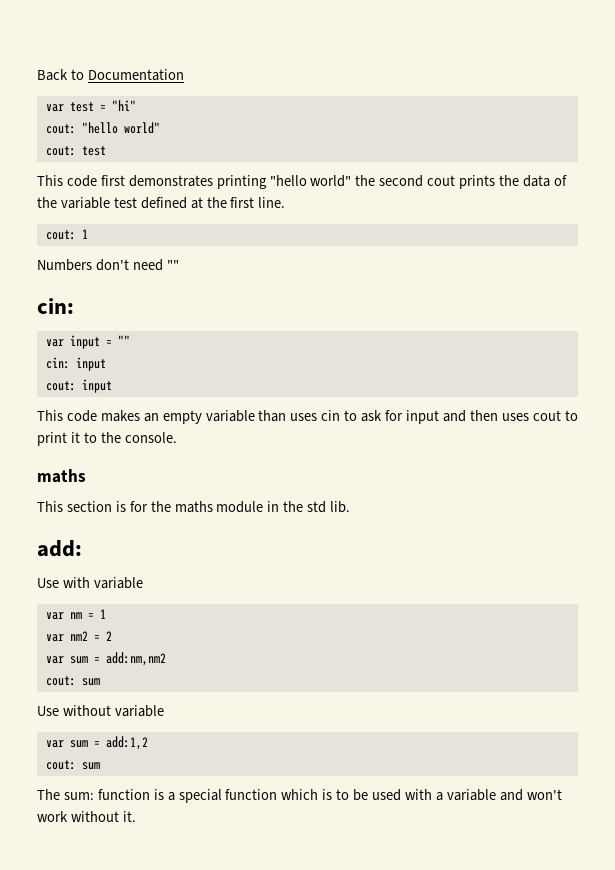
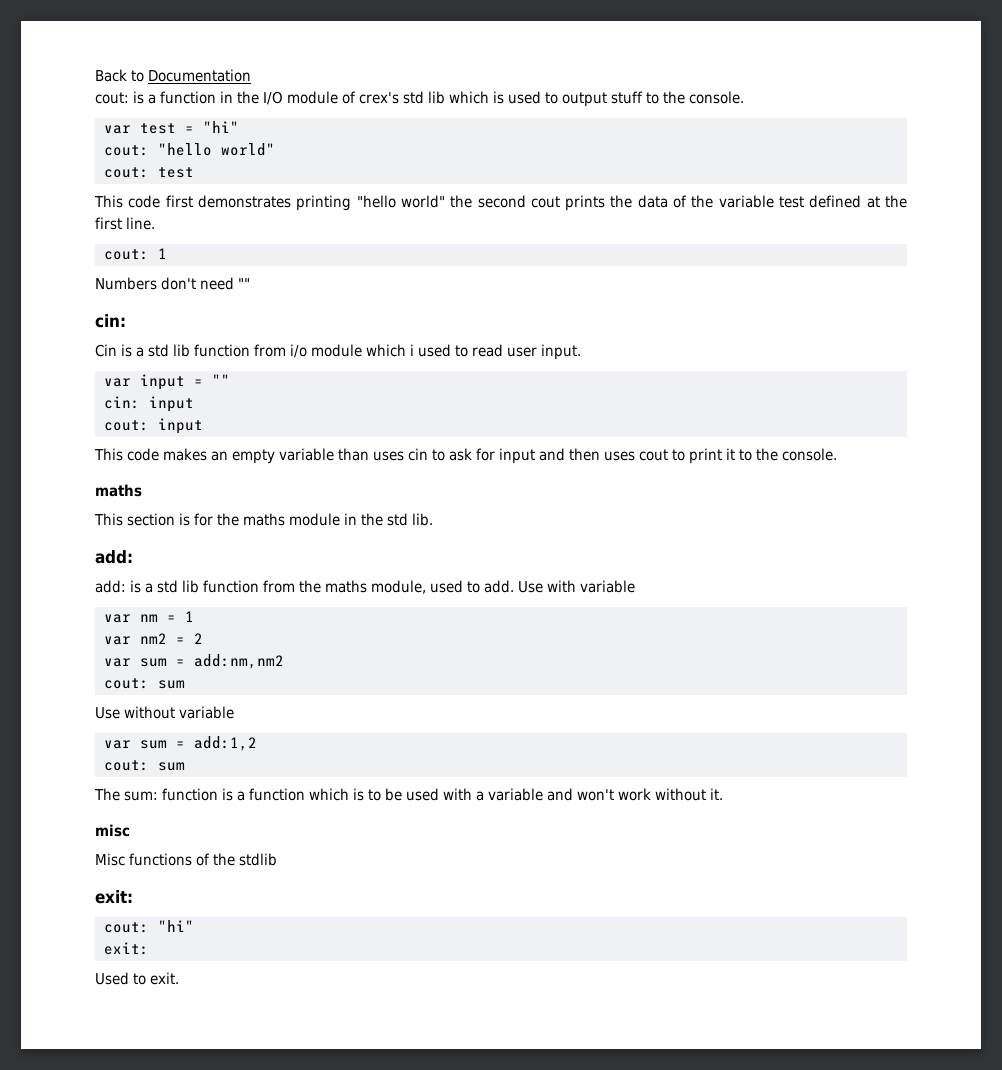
+ cout: is a function in the I/O module of crex's std lib which is used to output stuff to the console.
+ Cin is a std lib function from i/o module which i used to read user input.
+ add: is a std lib function from the maths module, used to add.
- The sum: function is a special function which is to be used with a variable and won't work without it.
+ The sum: function is a function which is to be used with a variable and won't work without it.
+ misc
+ Misc functions of the stdlib
+ exit:
+ cout: "hi"
+ exit:
+ Used to exit.

